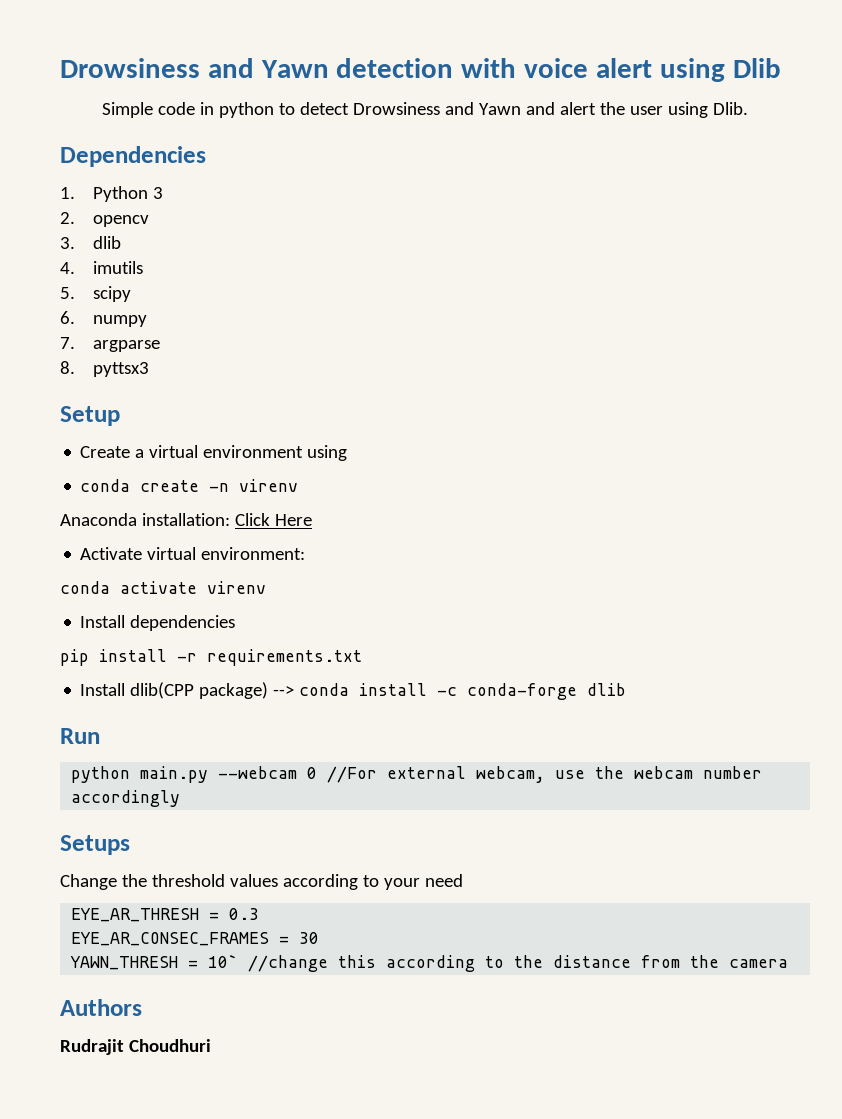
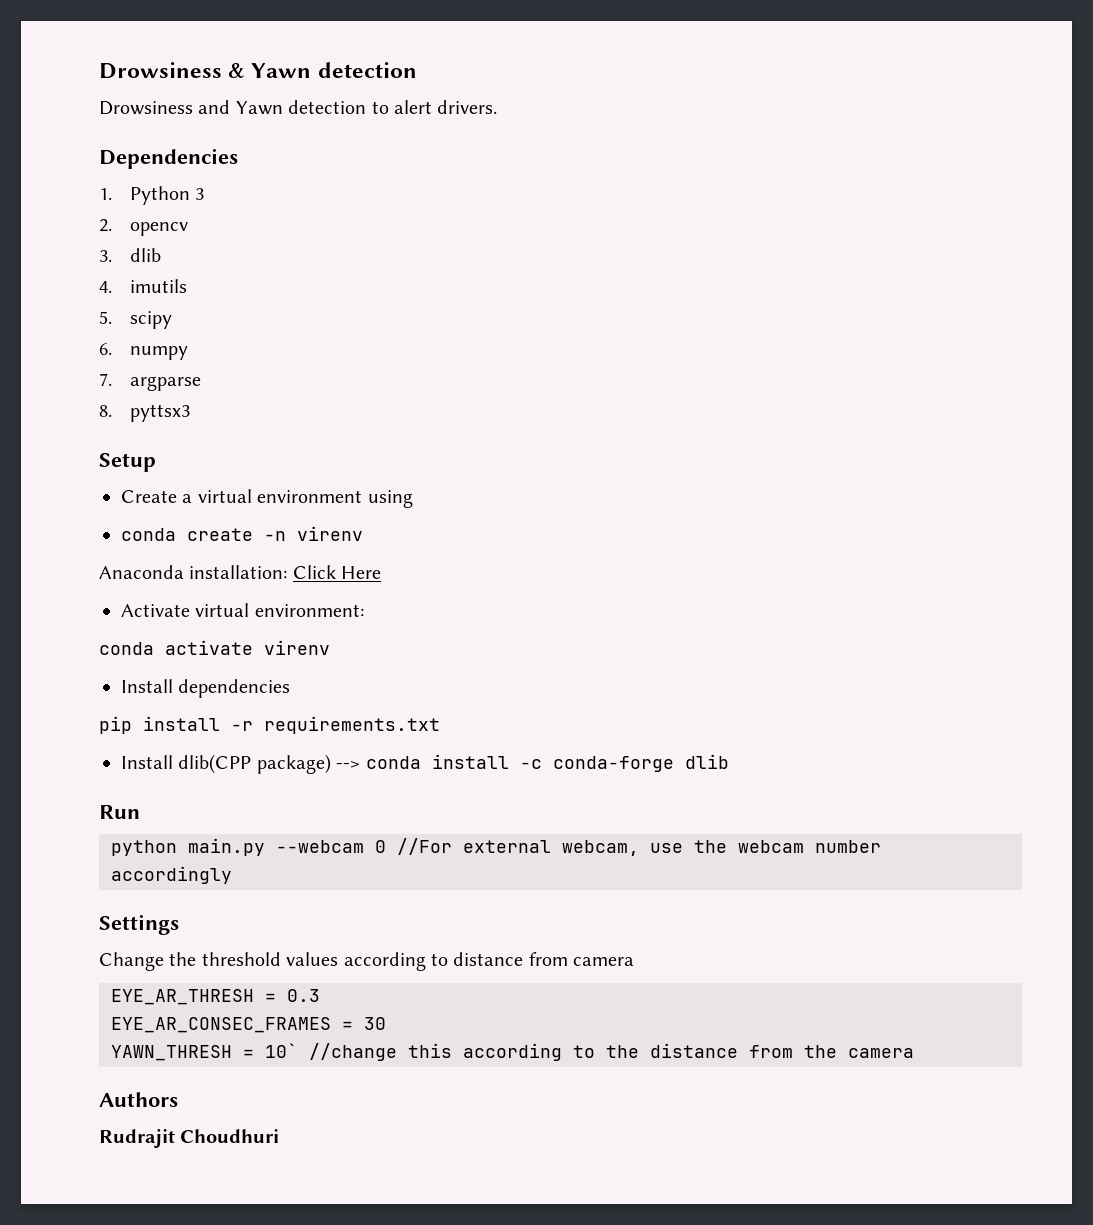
- Drowsiness and Yawn detection with voice alert using Dlib
- Simple code in python to detect Drowsiness and Yawn and alert the user using Dlib.
+ Drowsiness & Yawn detection
+ Drowsiness and Yawn detection to alert drivers.
- Setups
+ Settings
- Change the threshold values according to your need
+ Change the threshold values according to distance from camera

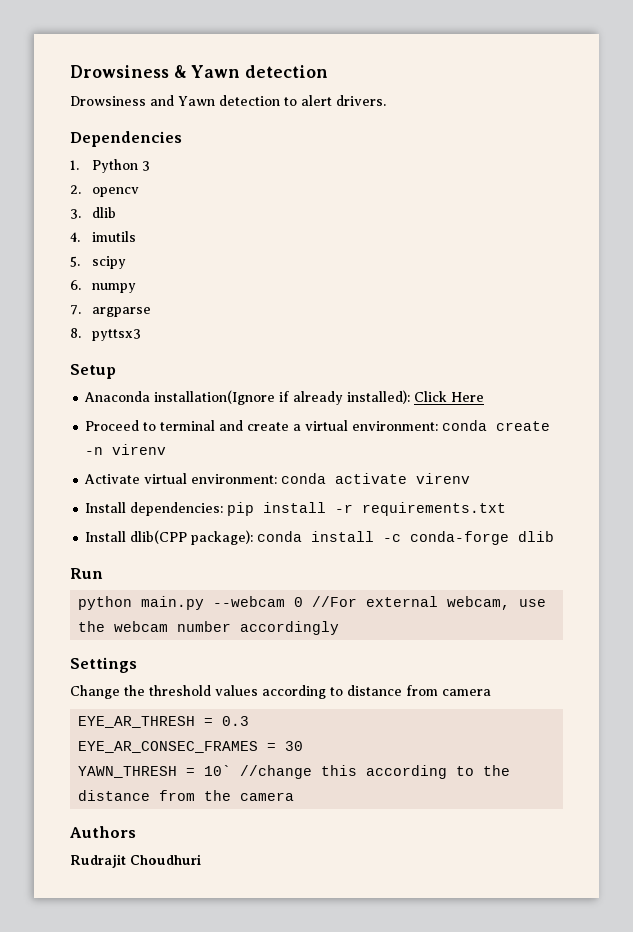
- Create a virtual environment using
- conda create -n virenv
+ Anaconda installation(Ignore if already installed): Click Here
+ Proceed to terminal and create a virtual environment: conda create -n virenv
- Anaconda installation: Click Here
- Activate virtual environment:
- conda activate virenv
+ Activate virtual environment: conda activate virenv
- Install dependencies
- pip install -r requirements.txt
+ Install dependencies: pip install -r requirements.txt
- Install dlib(CPP package) --> conda install -c conda-forge dlib
+ Install dlib(CPP package): conda install -c conda-forge dlib

